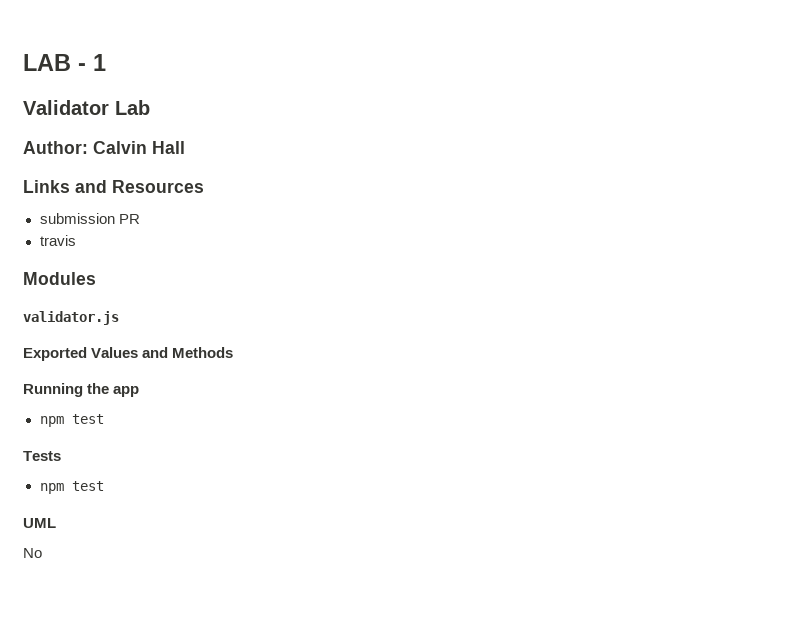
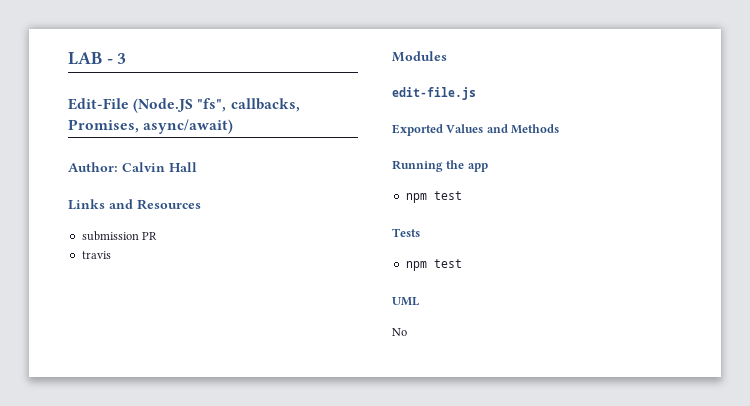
- LAB - 1
- Validator Lab
+ LAB - 3
+ Edit-File (Node.JS "fs", callbacks, Promises, async/await)
- validator.js
+ edit-file.js

